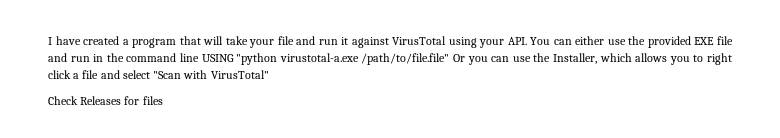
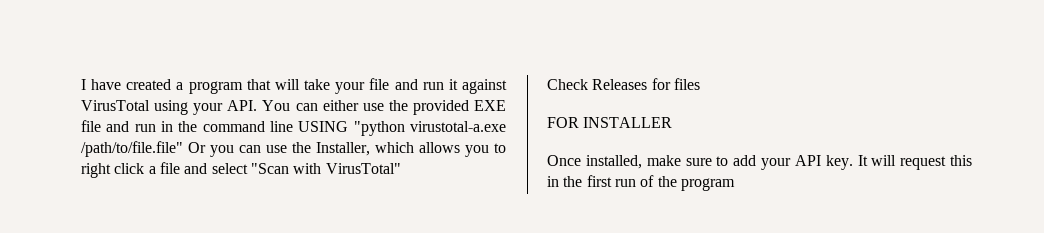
+ FOR INSTALLER
+ Once installed, make sure to add your API key. It will request this in the first run of the program

